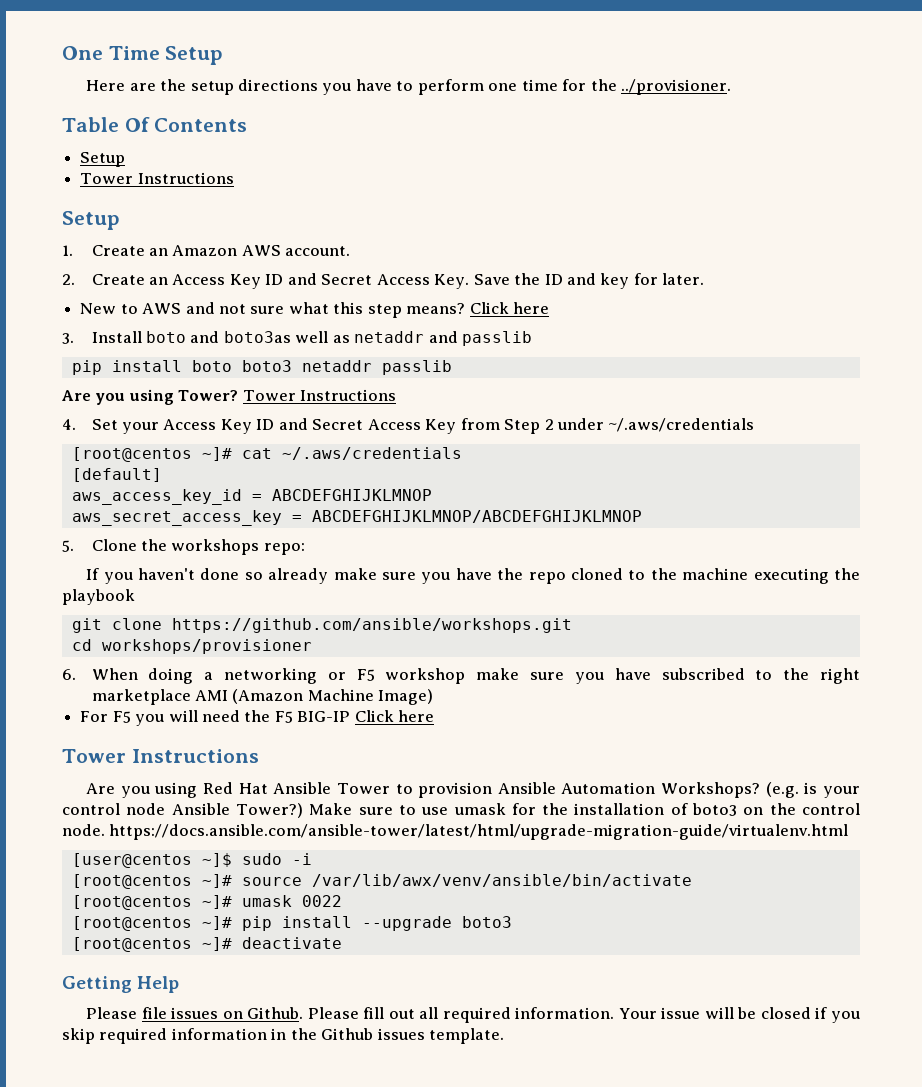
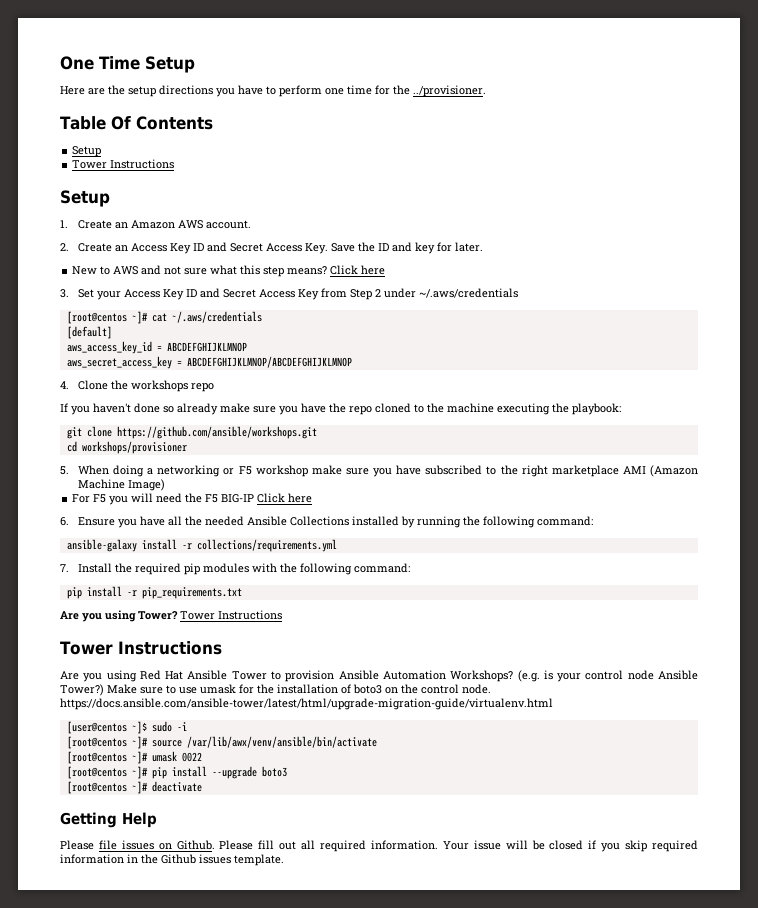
- 3. Install boto and boto3as well as netaddr and passlib
- pip install boto boto3 netaddr passlib
- Are you using Tower? Tower Instructions
- 4. Set your Access Key ID and Secret Access Key from Step 2 under ~/.aws/credentials
+ 3. Set your Access Key ID and Secret Access Key from Step 2 under ~/.aws/credentials
- 5. Clone the workshops repo:
+ 4. Clone the workshops repo
- If you haven't done so already make sure you have the repo cloned to the machine executing the playbook
+ If you haven't done so already make sure you have the repo cloned to the machine executing the playbook:
- 6. When doing a networking or F5 workshop make sure you have subscribed to the right marketplace AMI (Amazon Machine Image)
+ 5. When doing a networking or F5 workshop make sure you have subscribed to the right marketplace AMI (Amazon Machine Image)
+ 6. Ensure you have all the needed Ansible Collections installed by running the following command:
+ ansible-galaxy install -r collections/requirements.yml
+ 7. Install the required pip modules with the following command:
+ pip install -r pip_requirements.txt
+ Are you using Tower? Tower Instructions

